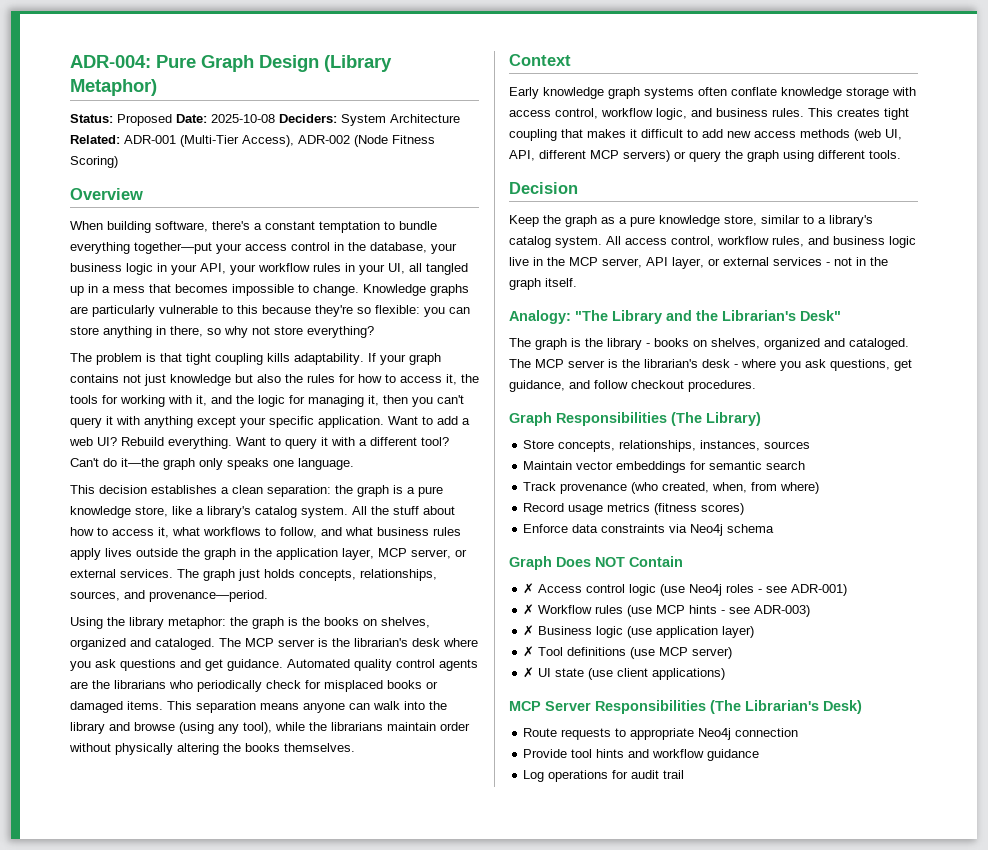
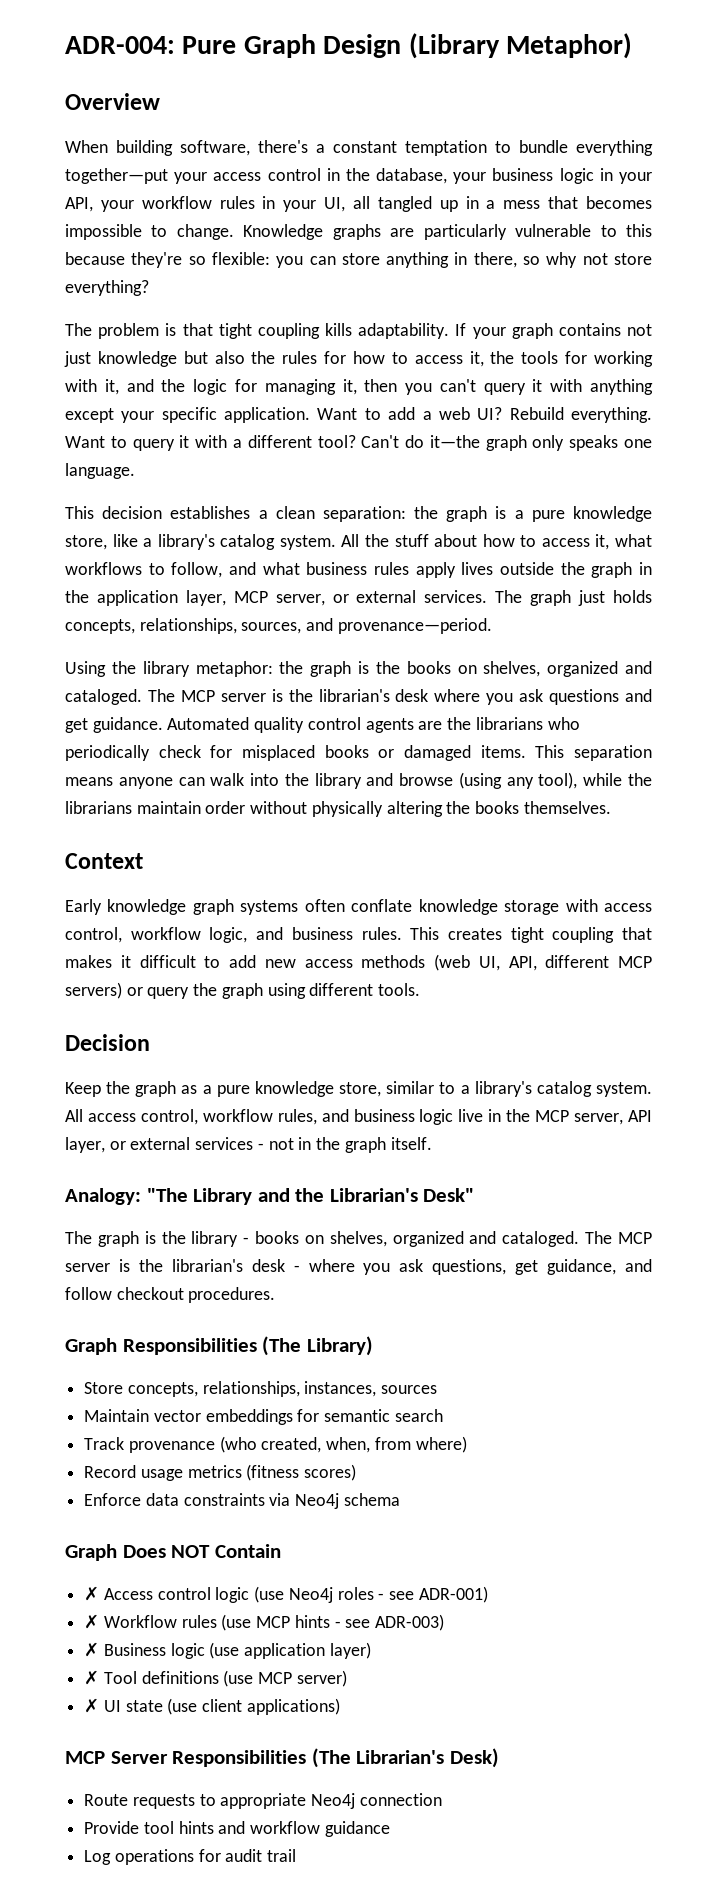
- Status: Proposed Date: 2025-10-08 Deciders: System Architecture Related: ADR-001 (Multi-Tier Access), ADR-002 (Node Fitness Scoring)

